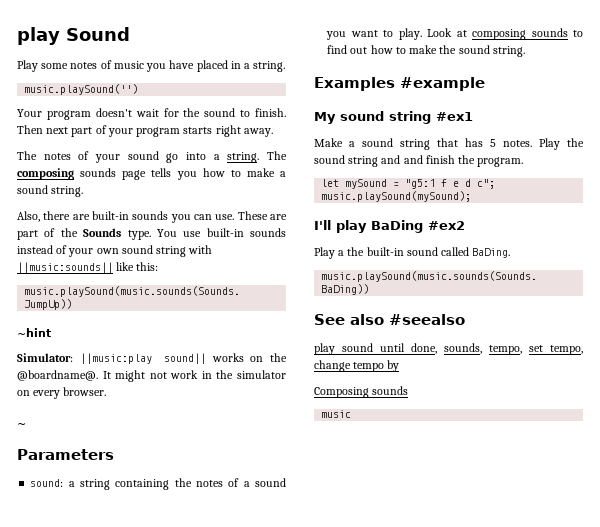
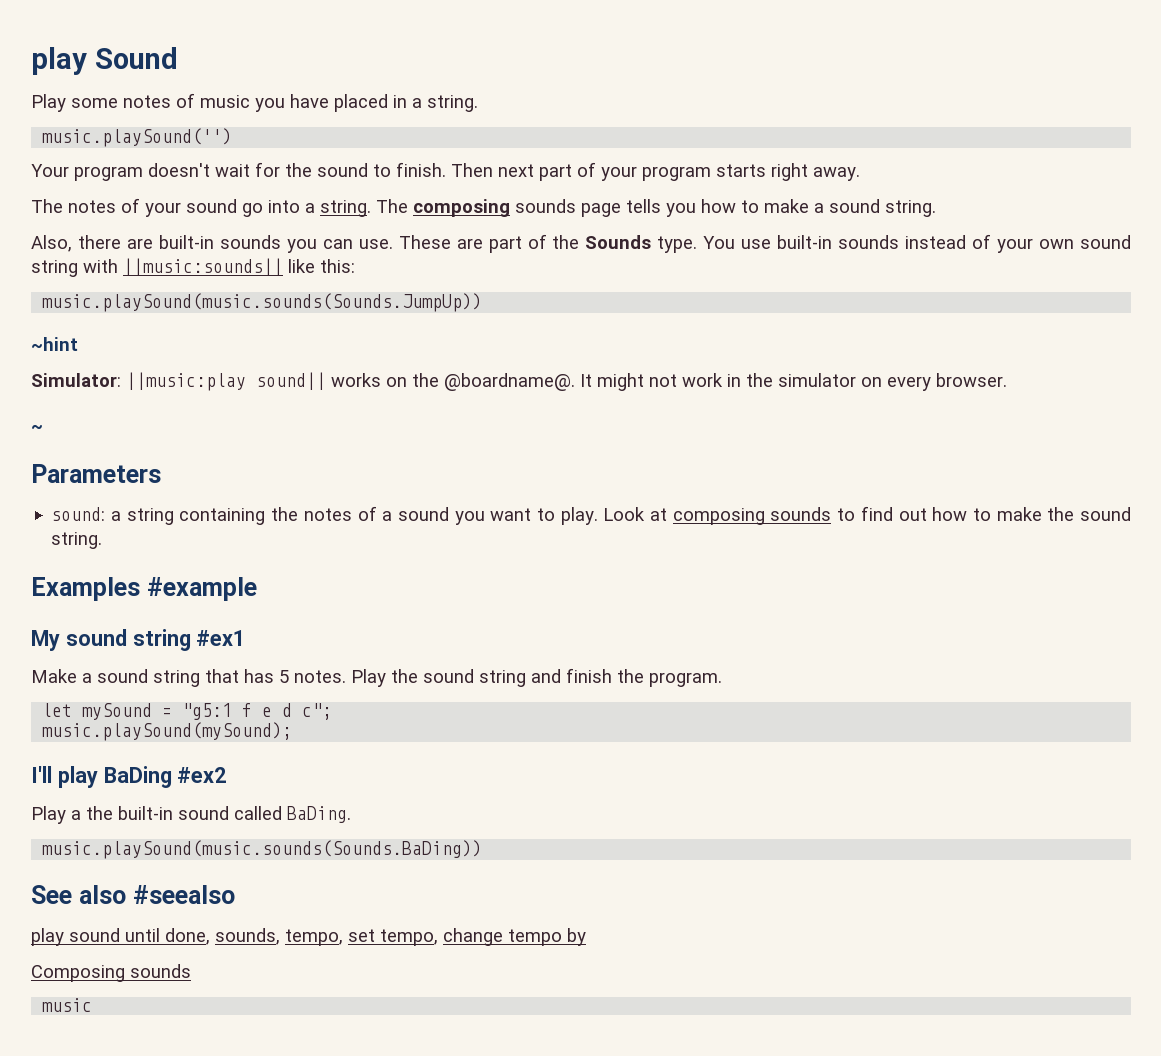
- Play the sound string and and finish the program.
+ Play the sound string and finish the program.

